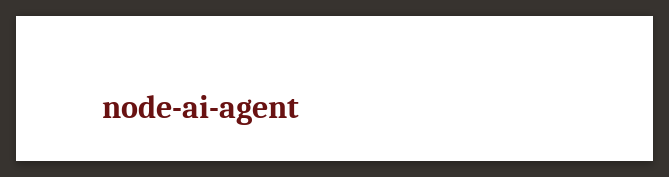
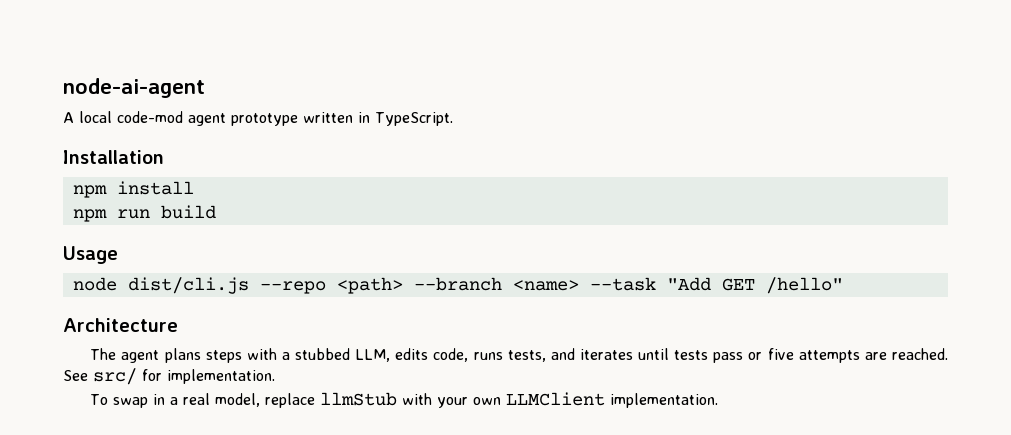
+ A local code-mod agent prototype written in TypeScript.
+ Installation
+ npm install
+ npm run build
+ Usage
+ node dist/cli.js --repo <path> --branch <name> --task "Add GET /hello"
+ Architecture
+ The agent plans steps with a stubbed LLM, edits code, runs tests, and iterates until tests pass or five attempts are reached. See src/ for implementation.
+ To swap in a real model, replace llmStub with your own LLMClient implementation.

